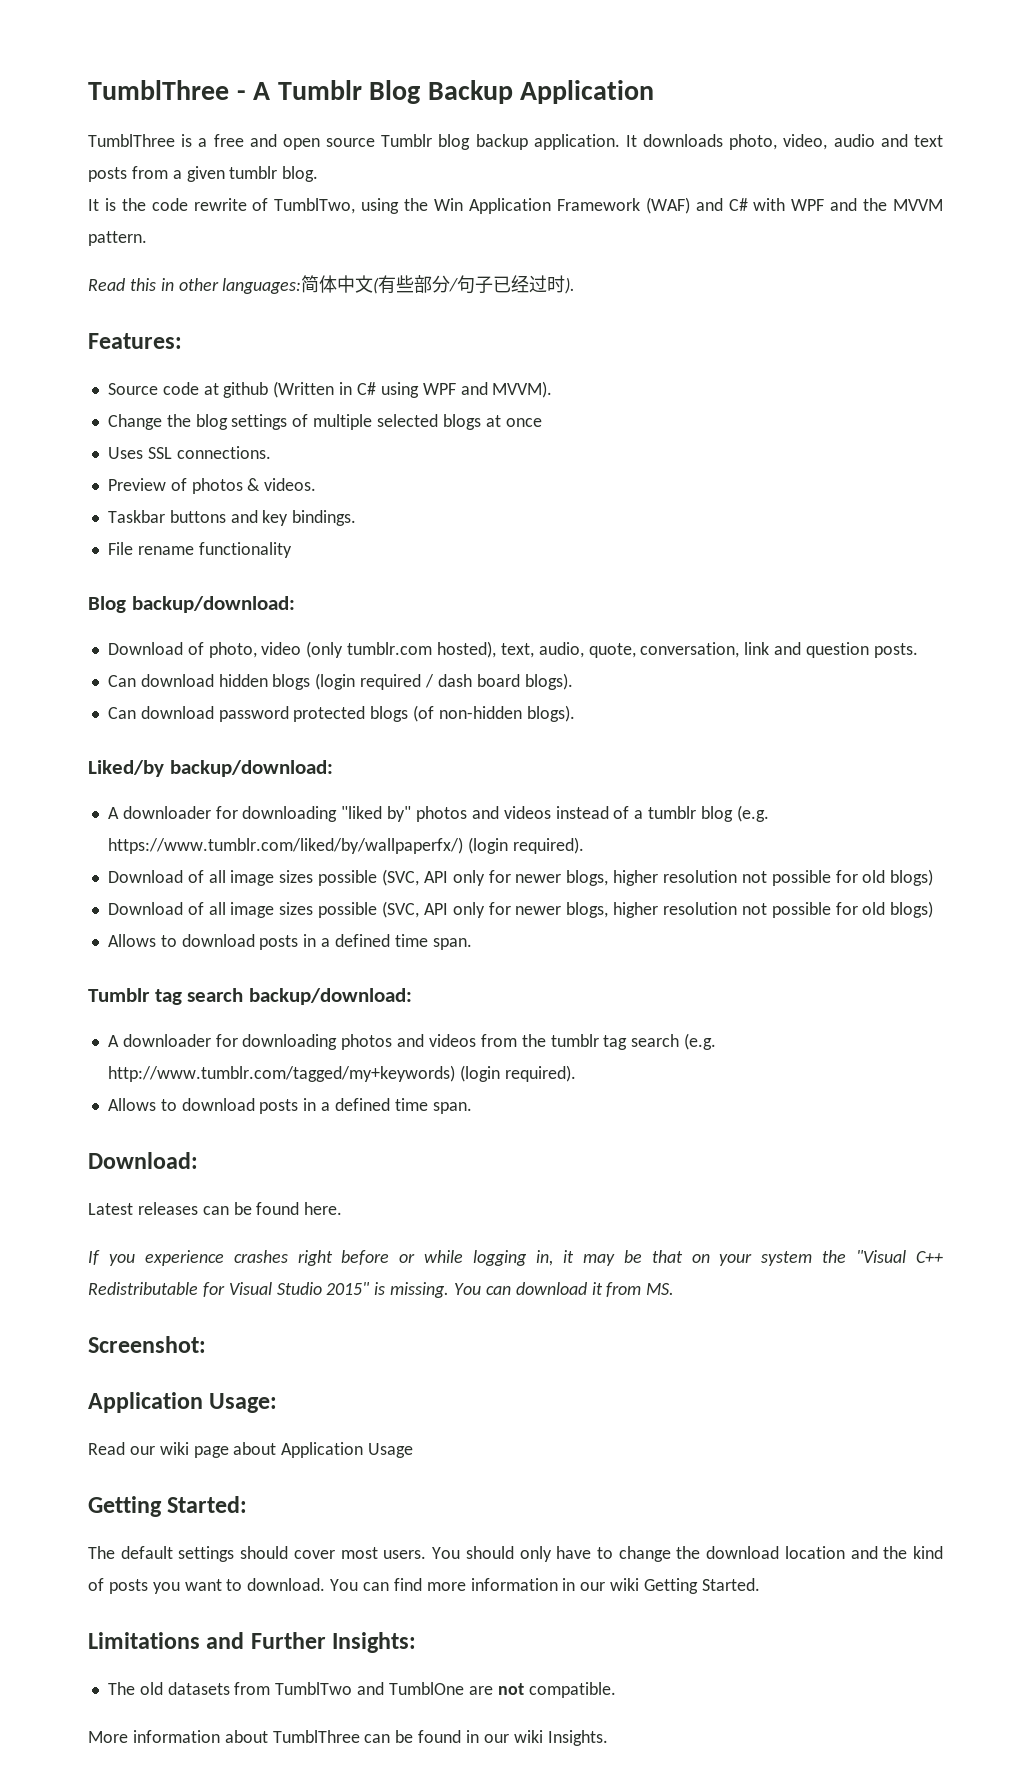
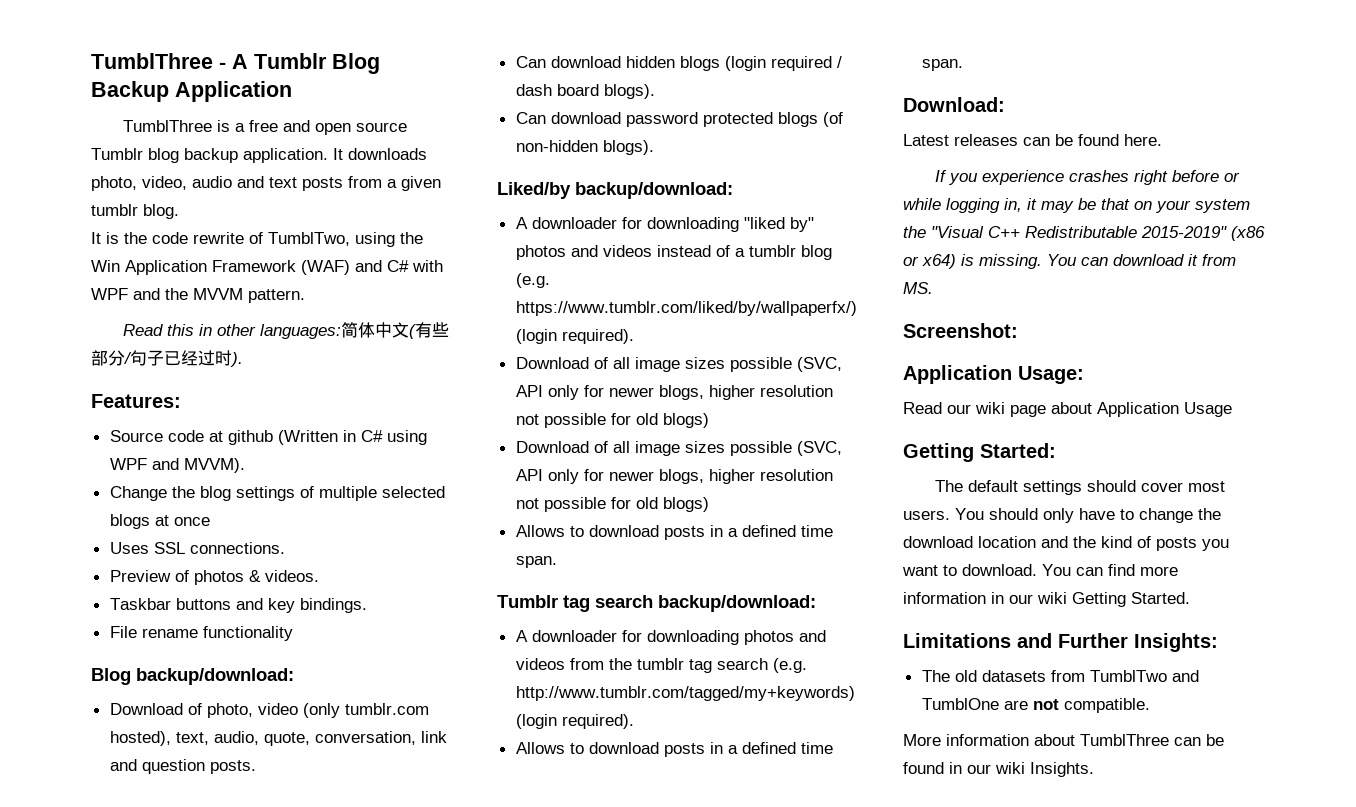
- If you experience crashes right before or while logging in, it may be that on your system the "Visual C++ Redistributable for Visual Studio 2015" is missing.
+ If you experience crashes right before or while logging in, it may be that on your system the "Visual C++ Redistributable 2015-2019" (x86 or x64) is missing.

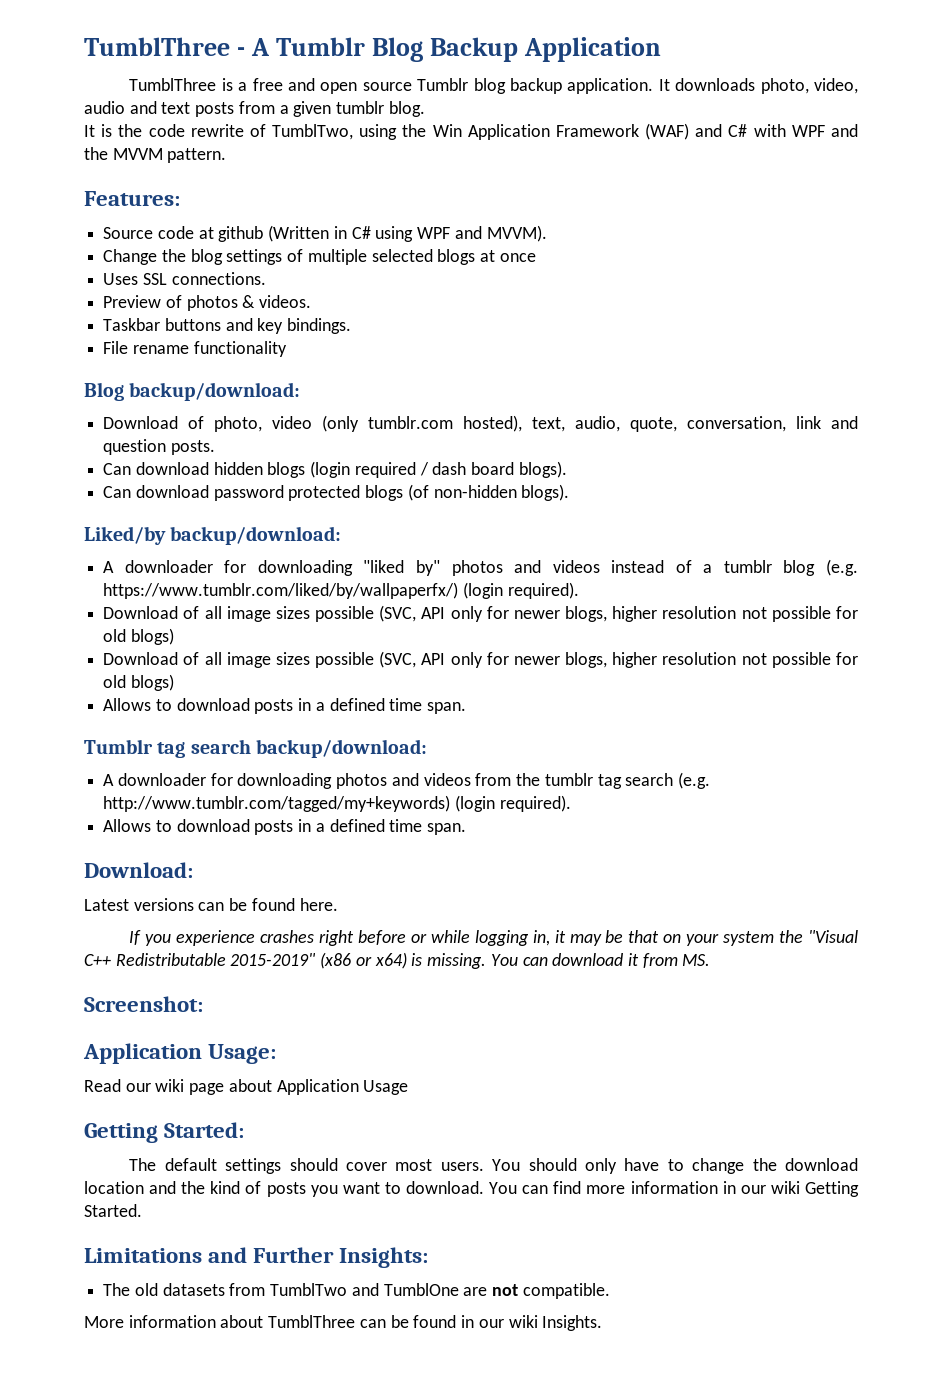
- Read this in other languages:简体中文(有些部分/句子已经过时).
- Latest releases can be found here.
+ Latest versions can be found here.

